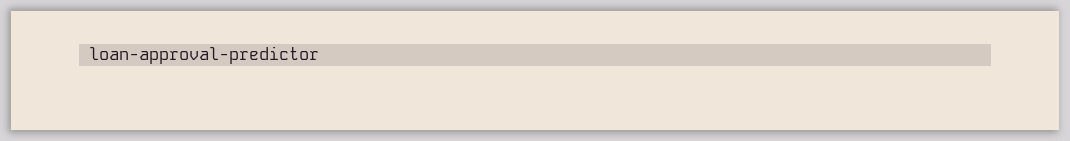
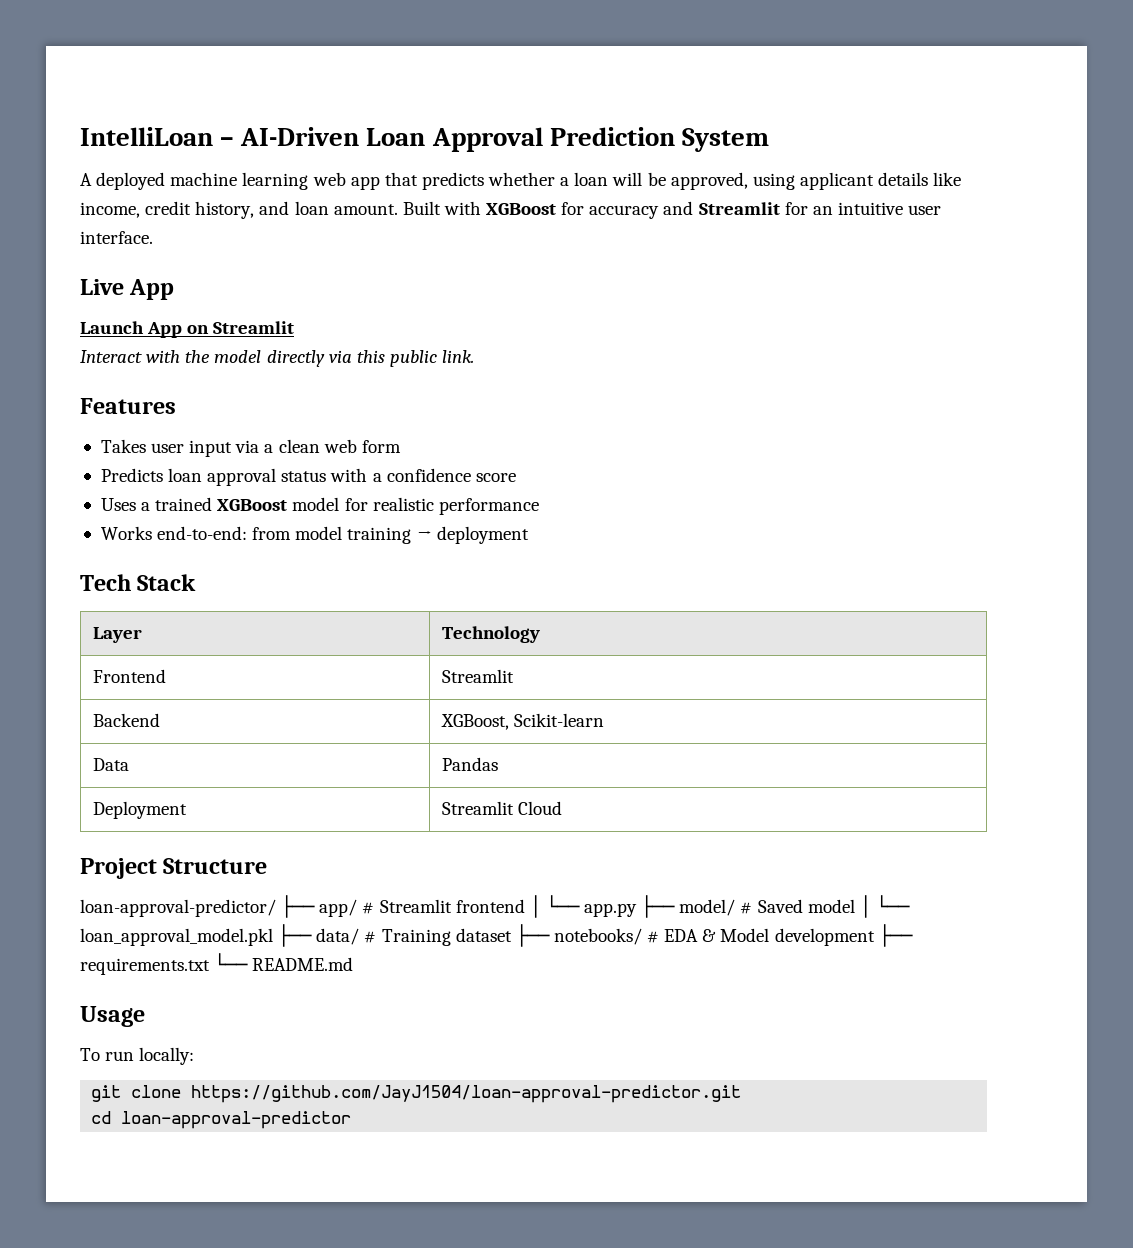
- loan-approval-predictor
+ IntelliLoan – AI-Driven Loan Approval Prediction System
+ A deployed machine learning web app that predicts whether a loan will be approved, using applicant details like income, credit history, and loan amount. Built with XGBoost for accuracy and Streamlit for an intuitive user interface.
+ Live App
+ Launch App on Streamlit
+ Interact with the model directly via this public link.
+ Features
+ Takes user input via a clean web form
+ Predicts loan approval status with a confidence score
+ Uses a trained XGBoost model for realistic performance
+ Works end-to-end: from model training → deployment
+ Tech Stack
+ Layer | Technology
+ Frontend | Streamlit
+ Backend | XGBoost, Scikit-learn
+ Data | Pandas
+ Deployment | Streamlit Cloud
+ Project Structure
+ loan-approval-predictor/ ├── app/ # Streamlit frontend │ └── app.py ├── model/ # Saved model │ └── loan_approval_model.pkl ├── data/ # Training dataset ├── notebooks/ # EDA & Model development ├── requirements.txt └── README.md
+ Usage
+ To run locally:
+ git clone https://github.com/JayJ1504/loan-approval-predictor.git
+ cd loan-approval-predictor

